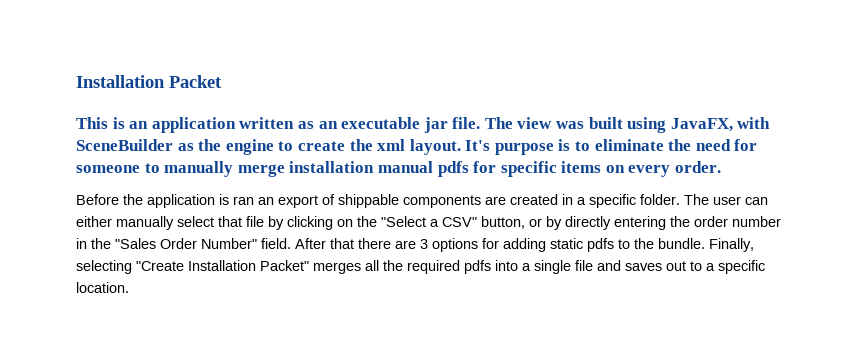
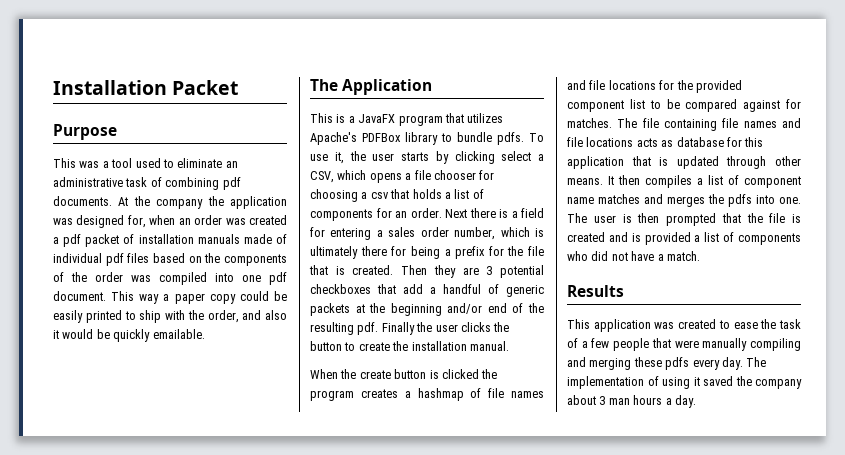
- This is an application written as an executable jar file. The view was built using JavaFX, with SceneBuilder as the engine to create the xml layout. It's purpose is to eliminate the need for someone to manually merge installation manual pdfs for specific items on every order.
- Before the application is ran an export of shippable components are created in a specific folder. The user can either manually select that file by clicking on the "Select a CSV" button, or by directly entering the order number in the "Sales Order Number" field. After that there are 3 options for adding static pdfs to the bundle. Finally, selecting "Create Installation Packet" merges all the required pdfs into a single file and saves out to a specific location.
+ Purpose
+ This was a tool used to eliminate an administrative task of combining pdf documents. At the company the application was designed for, when an order was created a pdf packet of installation manuals made of individual pdf files based on the components of the order was compiled into one pdf document. This way a paper copy could be easily printed to ship with the order, and also it would be quickly emailable.
+ The Application
+ This is a JavaFX program that utilizes Apache's PDFBox library to bundle pdfs. To use it, the user starts by clicking select a CSV, which opens a file chooser for choosing a csv that holds a list of components for an order. Next there is a field for entering a sales order number, which is ultimately there for being a prefix for the file that is created. Then they are 3 potential checkboxes that add a handful of generic packets at the beginning and/or end of the resulting pdf. Finally the user clicks the button to create the installation manual.
+ When the create button is clicked the program creates a hashmap of file names and file locations for the provided component list to be compared against for matches. The file containing file names and file locations acts as database for this application that is updated through other means. It then compiles a list of component name matches and merges the pdfs into one. The user is then prompted that the file is created and is provided a list of components who did not have a match.
+ Results
+ This application was created to ease the task of a few people that were manually compiling and merging these pdfs every day. The implementation of using it saved the company about 3 man hours a day.

